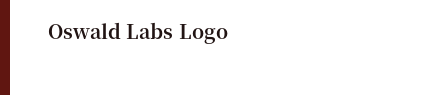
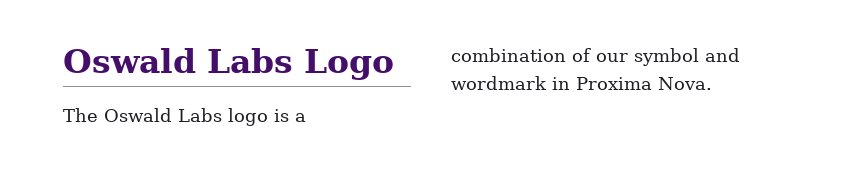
+ The Oswald Labs logo is a combination of our symbol and wordmark in Proxima Nova.

